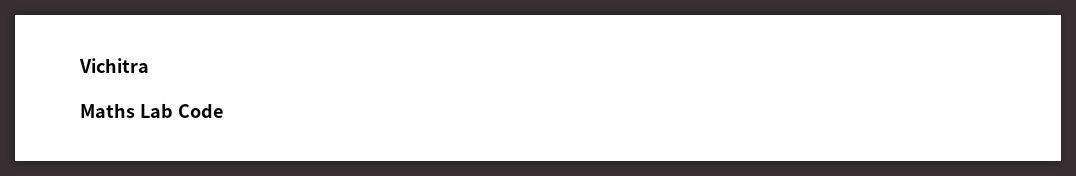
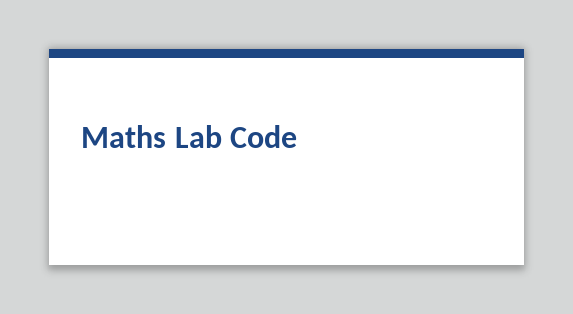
- Vichitra

